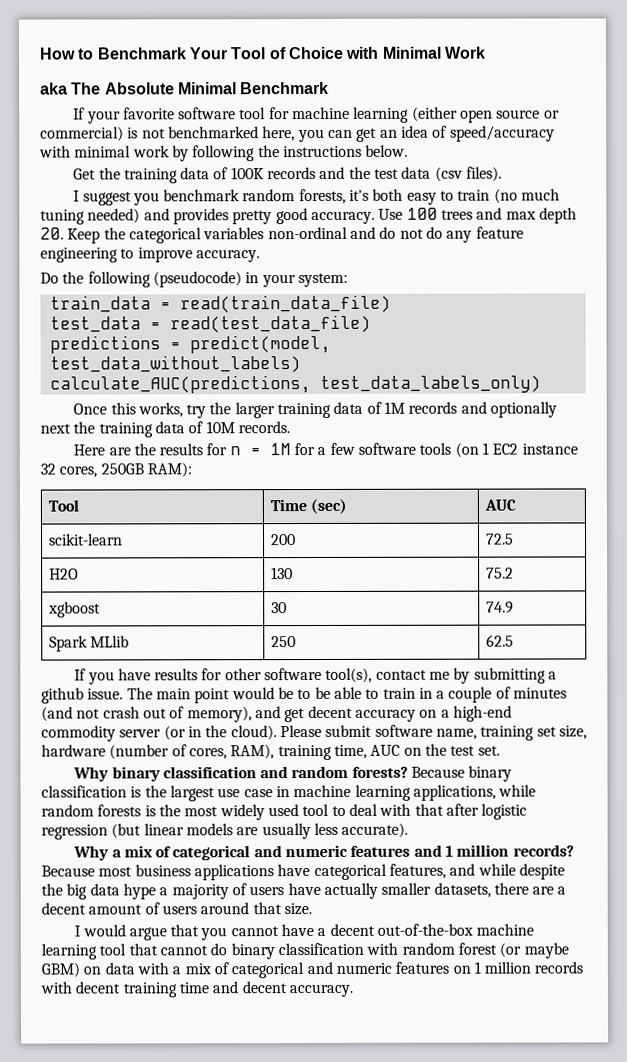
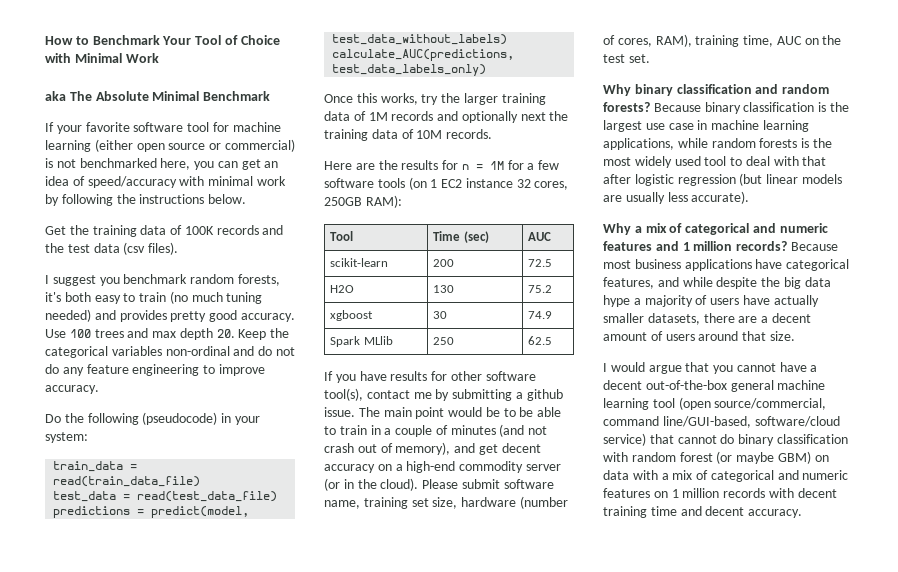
- I would argue that you cannot have a decent out-of-the-box machine learning tool that cannot do binary classification with random forest (or maybe GBM) on data with a mix of categorical and numeric features on 1 million records with decent training time and decent accuracy.
+ I would argue that you cannot have a decent out-of-the-box general machine learning tool (open source/commercial, command line/GUI-based, software/cloud service) that cannot do binary classification with random forest (or maybe GBM) on data with a mix of categorical and numeric features on 1 million records with decent training time and decent accuracy.

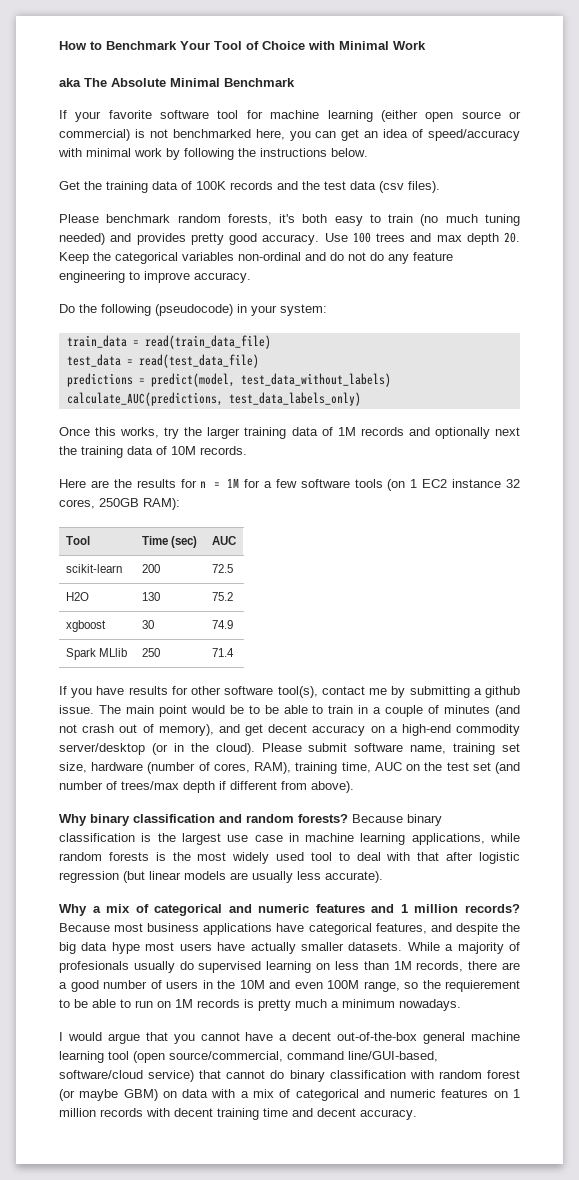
- I suggest you benchmark random forests, it's both easy to train (no much tuning needed) and provides pretty good accuracy.
+ Please benchmark random forests, it's both easy to train (no much tuning needed) and provides pretty good accuracy.
- Spark MLlib | 250 | 62.5
+ Spark MLlib | 250 | 71.4
- The main point would be to be able to train in a couple of minutes (and not crash out of memory), and get decent accuracy on a high-end commodity server (or in the cloud).
+ The main point would be to be able to train in a couple of minutes (and not crash out of memory), and get decent accuracy on a high-end commodity server/desktop (or in the cloud).
- Please submit software name, training set size, hardware (number of cores, RAM), training time, AUC on the test set.
+ Please submit software name, training set size, hardware (number of cores, RAM), training time, AUC on the test set (and number of trees/max depth if different from above).
- Because most business applications have categorical features, and while despite the big data hype a majority of users have actually smaller datasets, there are a decent amount of users around that size.
+ Because most business applications have categorical features, and despite the big data hype most users have actually smaller datasets. While a majority of profesionals usually do supervised learning on less than 1M records, there are a good number of users in the 10M and even 100M range, so the requierement to be able to run on 1M records is pretty much a minimum nowadays.

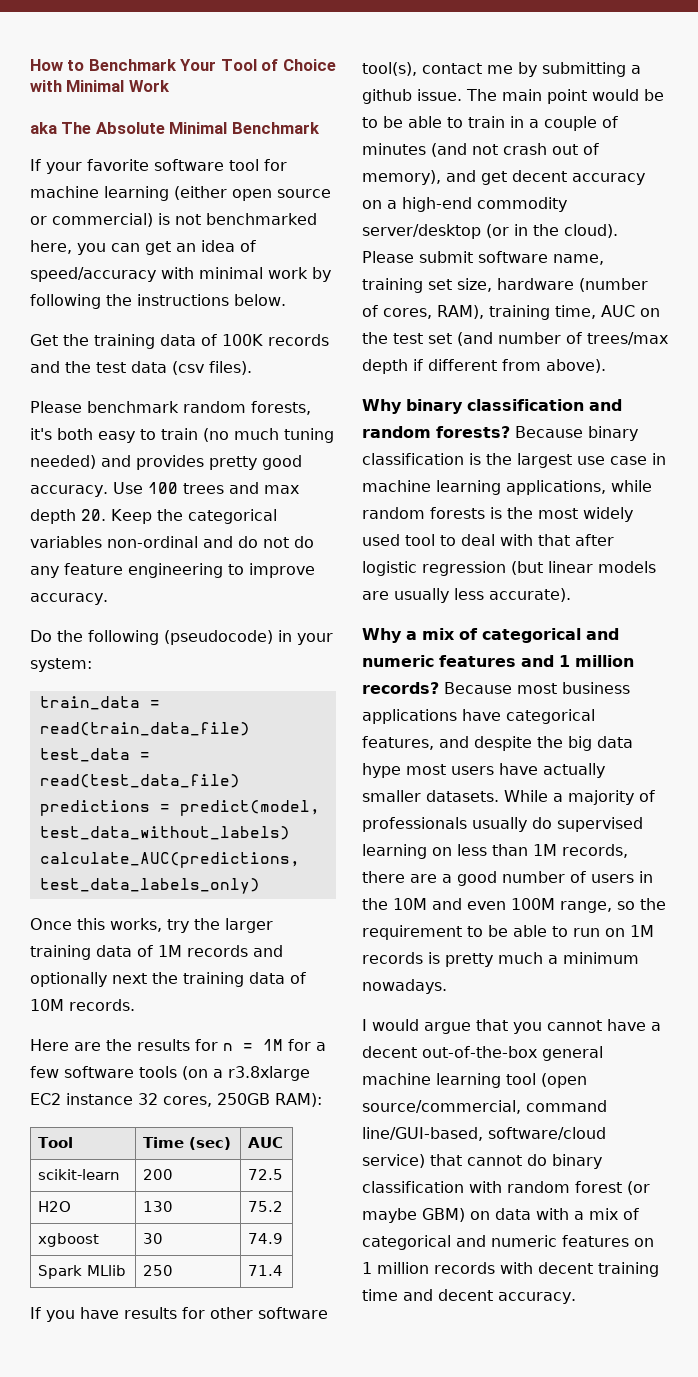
- Here are the results for n = 1M for a few software tools (on 1 EC2 instance 32 cores, 250GB RAM):
+ Here are the results for n = 1M for a few software tools (on a r3.8xlarge EC2 instance 32 cores, 250GB RAM):
- While a majority of profesionals usually do supervised learning on less than 1M records, there are a good number of users in the 10M and even 100M range, so the requierement to be able to run on 1M records is pretty much a minimum nowadays.
+ While a majority of professionals usually do supervised learning on less than 1M records, there are a good number of users in the 10M and even 100M range, so the requirement to be able to run on 1M records is pretty much a minimum nowadays.

